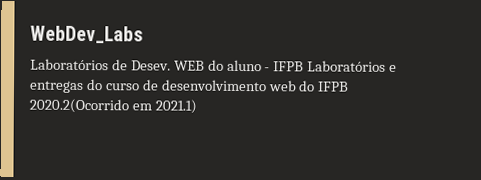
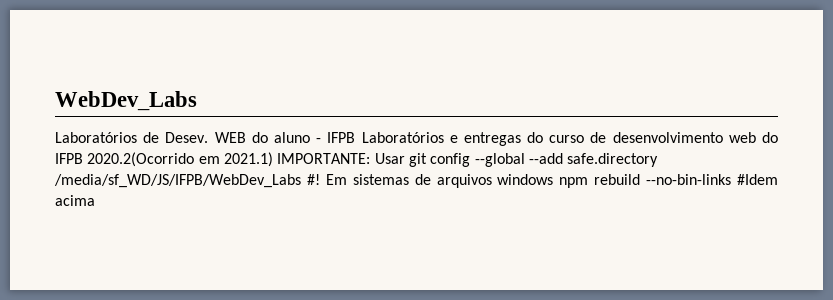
- WEB do aluno - IFPB Laboratórios e entregas do curso de desenvolvimento web do IFPB 2020.2(Ocorrido em 2021.1)
+ WEB do aluno - IFPB Laboratórios e entregas do curso de desenvolvimento web do IFPB 2020.2(Ocorrido em 2021.1) IMPORTANTE: Usar git config --global --add safe.directory /media/sf_WD/JS/IFPB/WebDev_Labs #! Em sistemas de arquivos windows npm rebuild --no-bin-links #Idem acima

